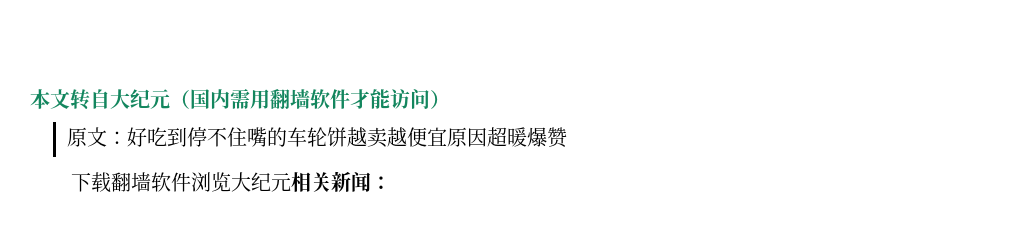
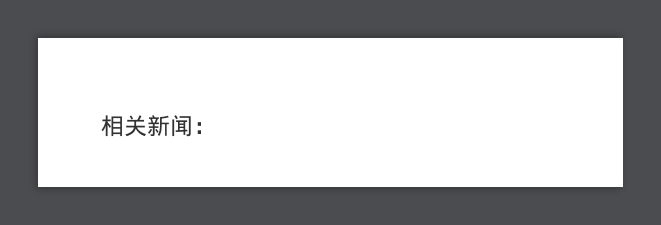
- 本文转自大纪元（国内需用翻墙软件才能访问）
- 原文：好吃到停不住嘴的车轮饼越卖越便宜原因超暖爆赞
- 下载翻墙软件浏览大纪元相关新闻：
+ 相关新闻：

